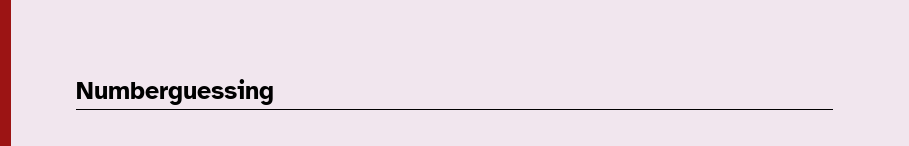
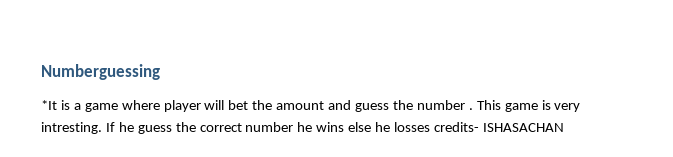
+ *It is a game where player will bet the amount and guess the number . This game is very intresting. If he guess the correct number he wins else he losses credits- ISHASACHAN

